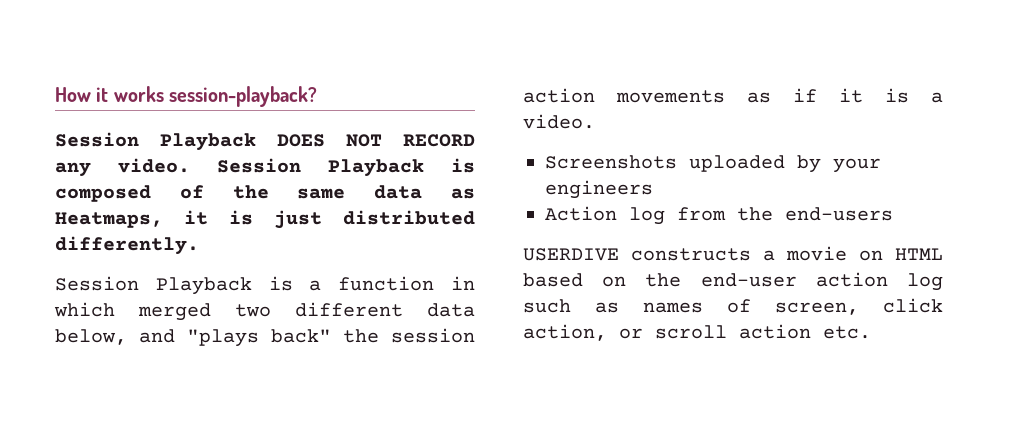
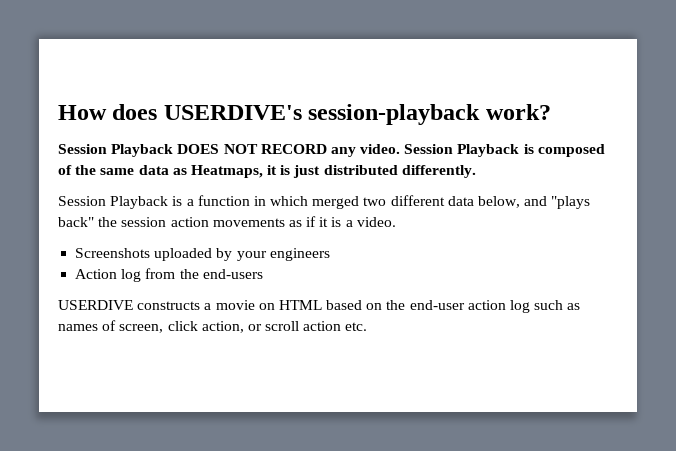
- How it works session-playback?
+ How does USERDIVE's session-playback work?

